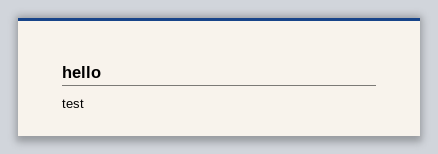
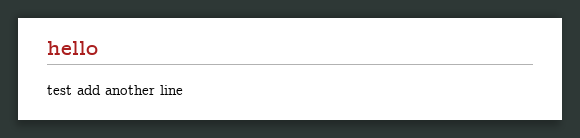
- test
+ test add another line

